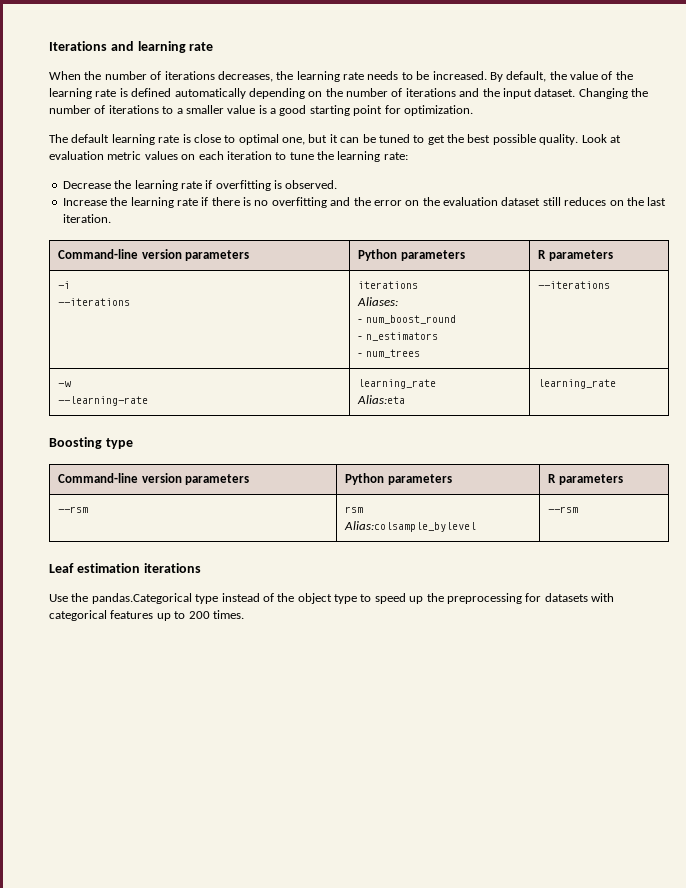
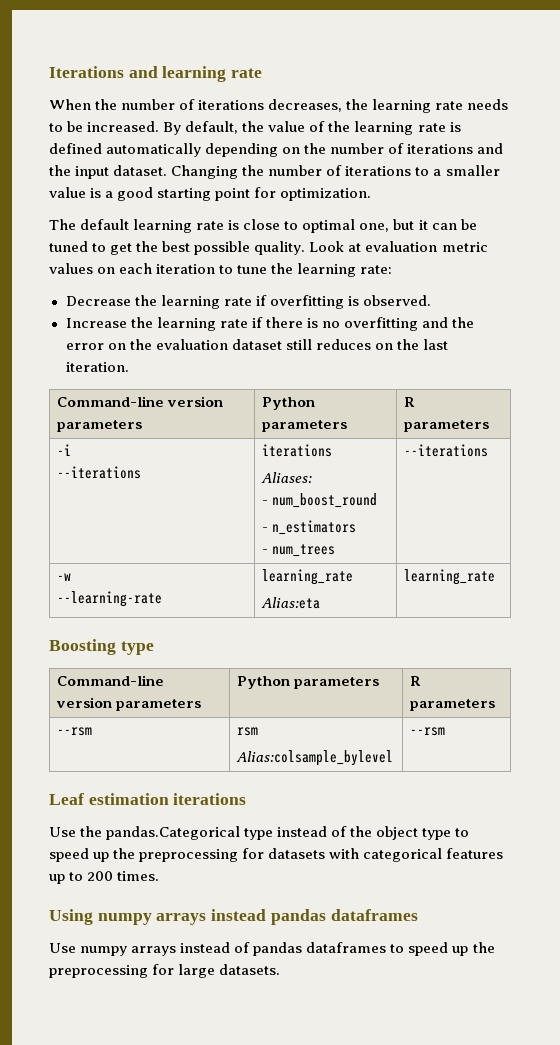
+ Using numpy arrays instead pandas dataframes
+ Use numpy arrays instead of pandas dataframes to speed up the preprocessing for large datasets.

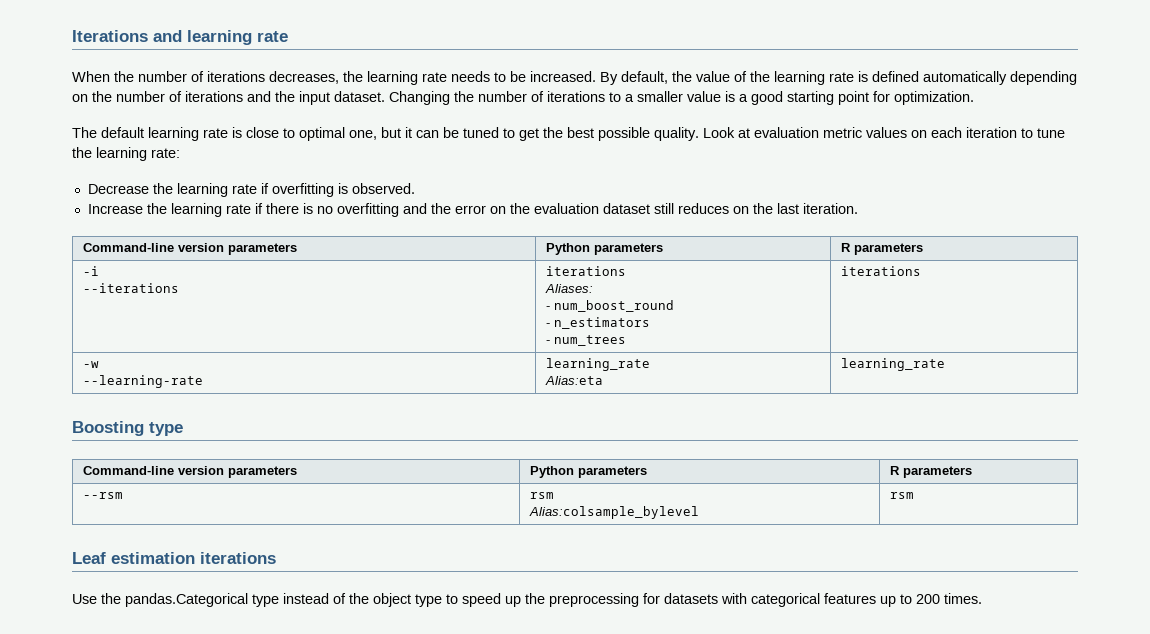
  -i
  --iterations | iterations
  Aliases:
  - num_boost_round
  - n_estimators
- - num_trees | --iterations
+ - num_trees | iterations
  --rsm | rsm
- Alias:colsample_bylevel | --rsm
+ Alias:colsample_bylevel | rsm
- Using numpy arrays instead pandas dataframes
- Use numpy arrays instead of pandas dataframes to speed up the preprocessing for large datasets.

